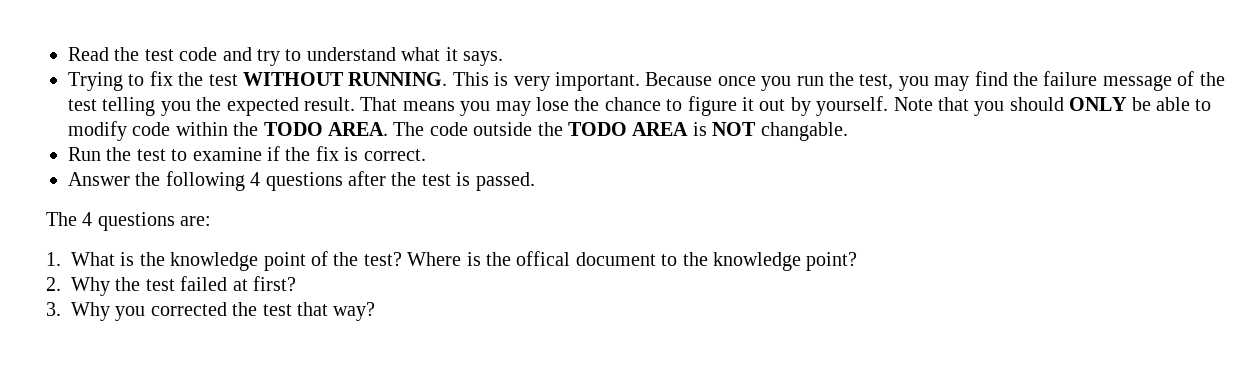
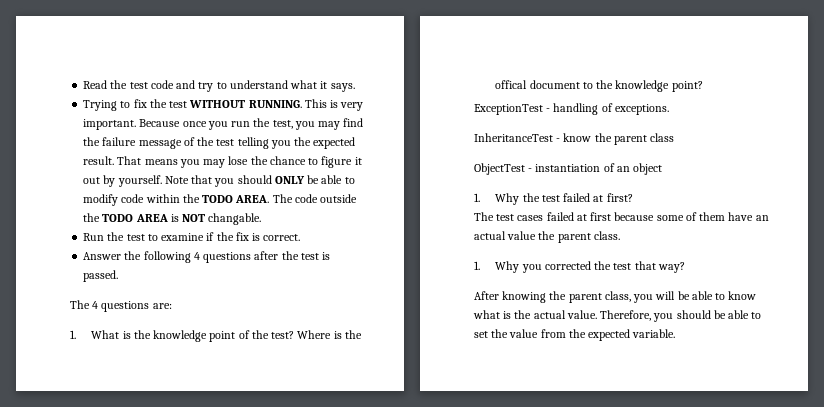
- 2. Why the test failed at first?
+ ExceptionTest - handling of exceptions.
+ InheritanceTest - know the parent class
+ ObjectTest - instantiation of an object
+ 1. Why the test failed at first?
- 3. Why you corrected the test that way?
+ The test cases failed at first because some of them have an actual value the parent class.
+ 1. Why you corrected the test that way?
+ After knowing the parent class, you will be able to know what is the actual value. Therefore, you should be able to set the value from the expected variable.

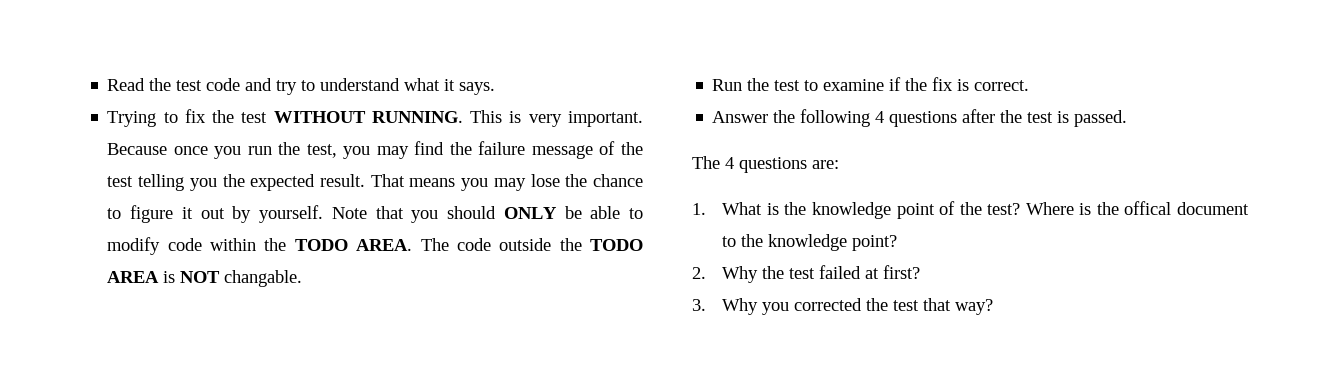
- ExceptionTest - handling of exceptions.
- InheritanceTest - know the parent class
- ObjectTest - instantiation of an object
- 1. Why the test failed at first?
+ 2. Why the test failed at first?
- The test cases failed at first because some of them have an actual value the parent class.
- 1. Why you corrected the test that way?
+ 3. Why you corrected the test that way?
- After knowing the parent class, you will be able to know what is the actual value. Therefore, you should be able to set the value from the expected variable.

